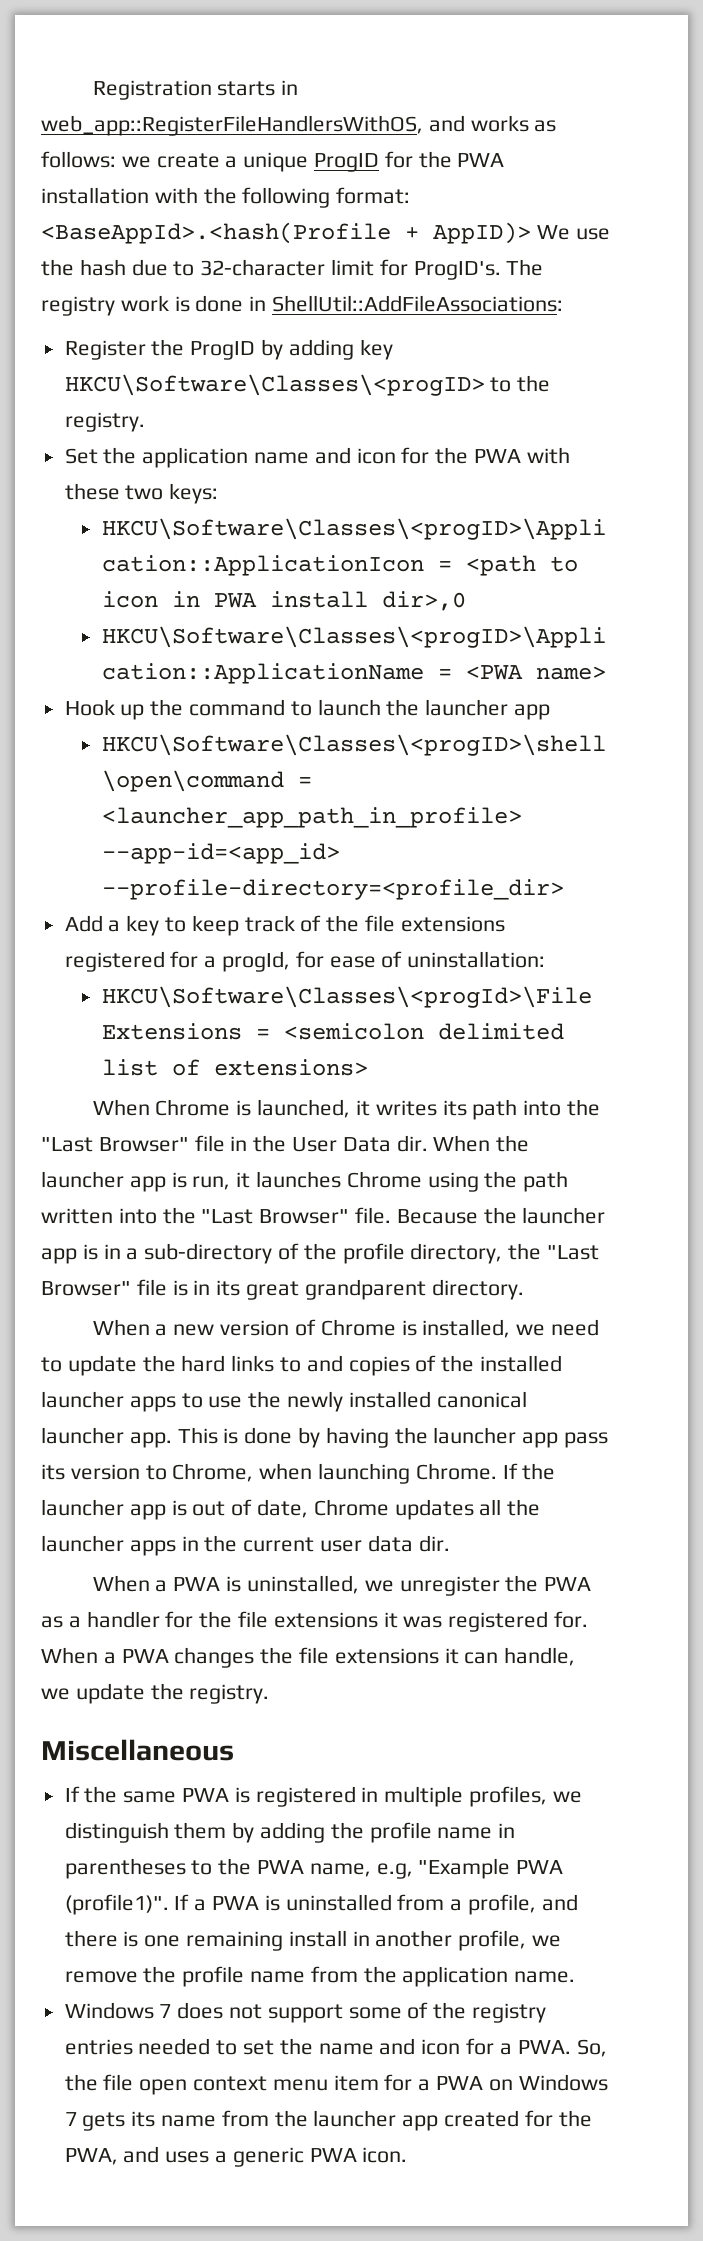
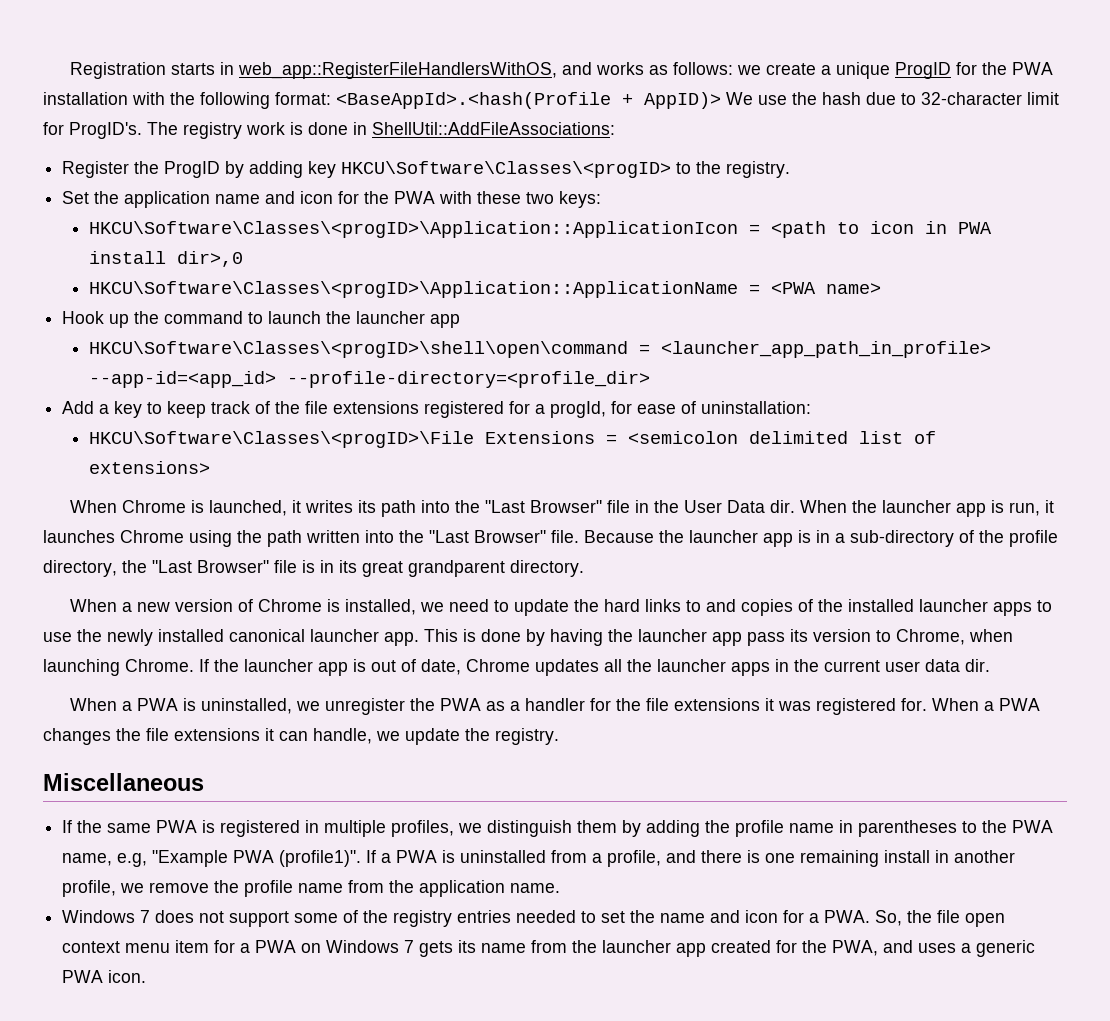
- HKCU\Software\Classes\<progId>\File Extensions = <semicolon delimited list of extensions>
+ HKCU\Software\Classes\<progID>\File Extensions = <semicolon delimited list of extensions>

